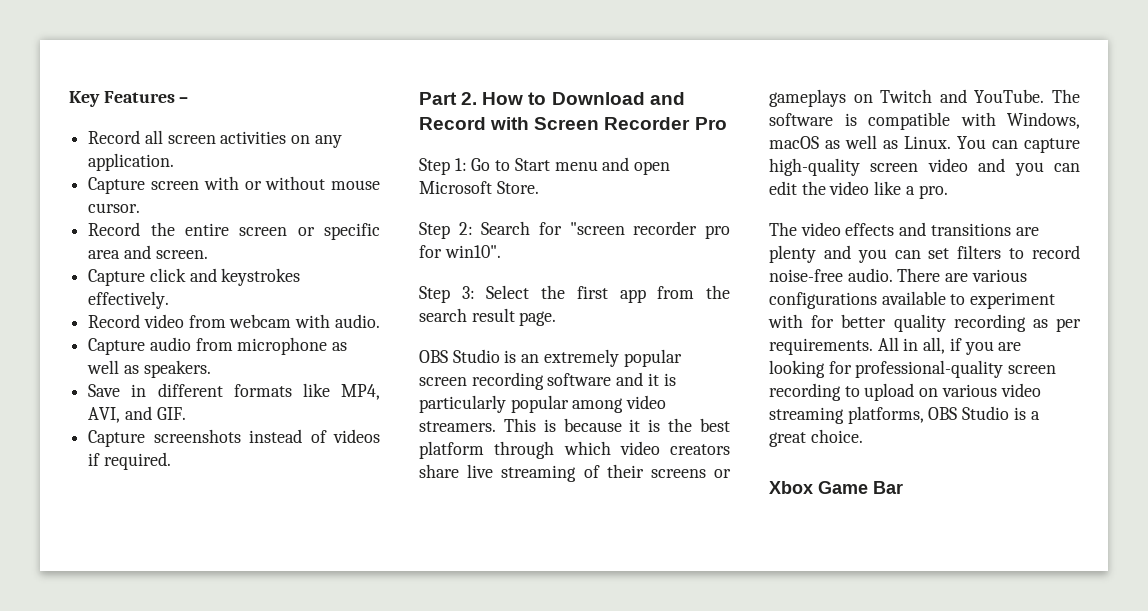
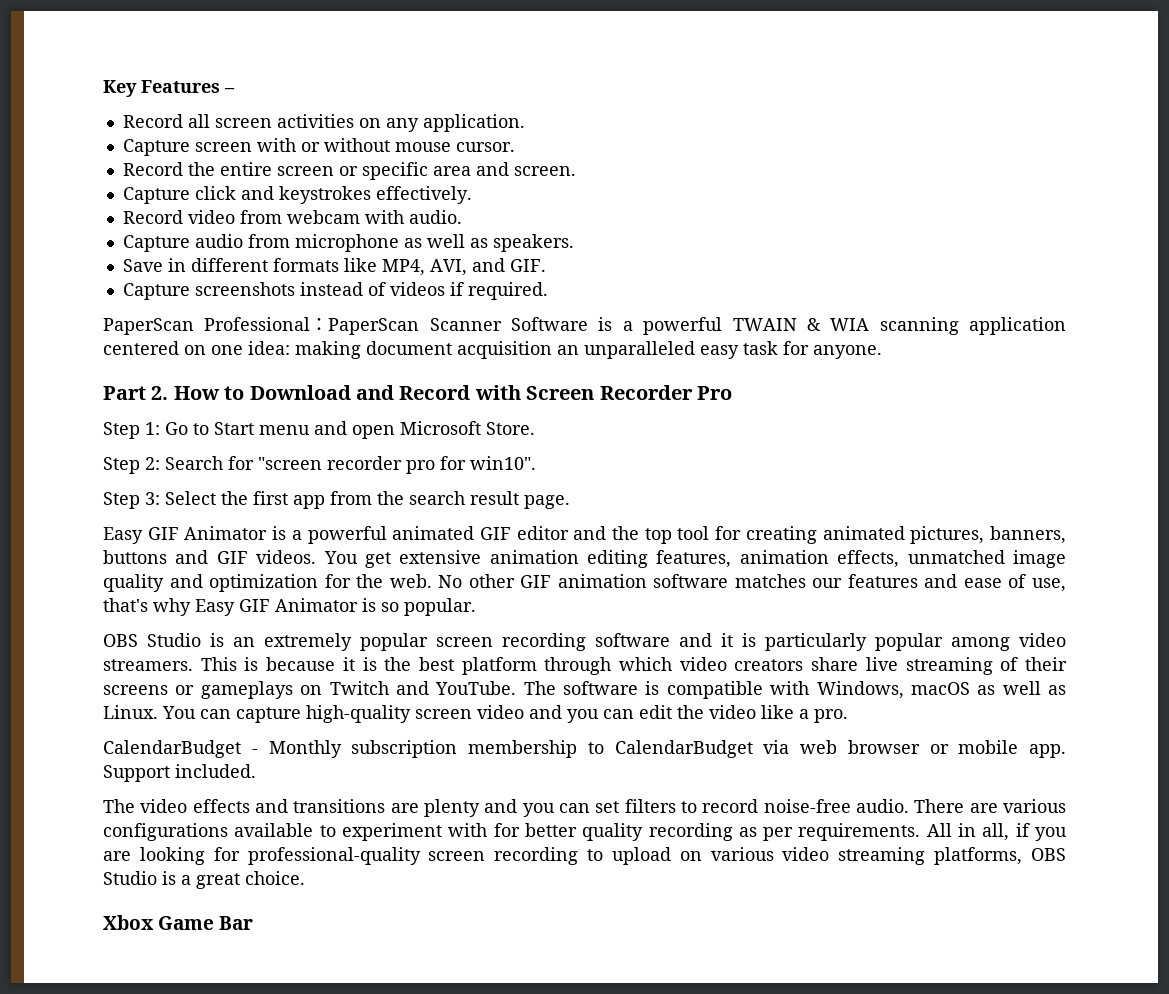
+ PaperScan Professional：PaperScan Scanner Software is a powerful TWAIN & WIA scanning application centered on one idea: making document acquisition an unparalleled easy task for anyone.
+ Easy GIF Animator is a powerful animated GIF editor and the top tool for creating animated pictures, banners, buttons and GIF videos. You get extensive animation editing features, animation effects, unmatched image quality and optimization for the web. No other GIF animation software matches our features and ease of use, that's why Easy GIF Animator is so popular.
+ CalendarBudget - Monthly subscription membership to CalendarBudget via web browser or mobile app. Support included.

